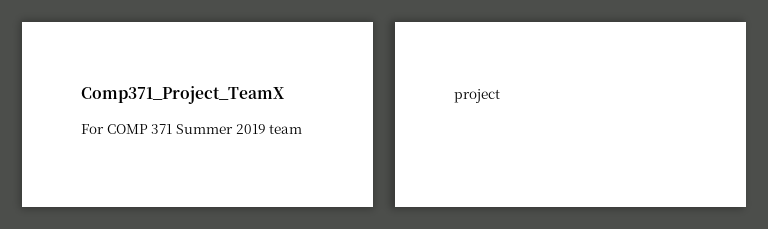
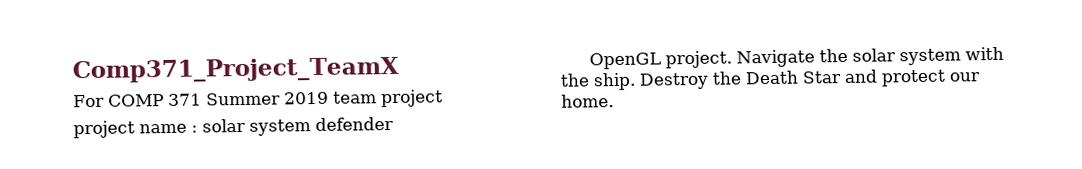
+ project name : solar system defender
+ OpenGL project. Navigate the solar system with the ship. Destroy the Death Star and protect our home.

